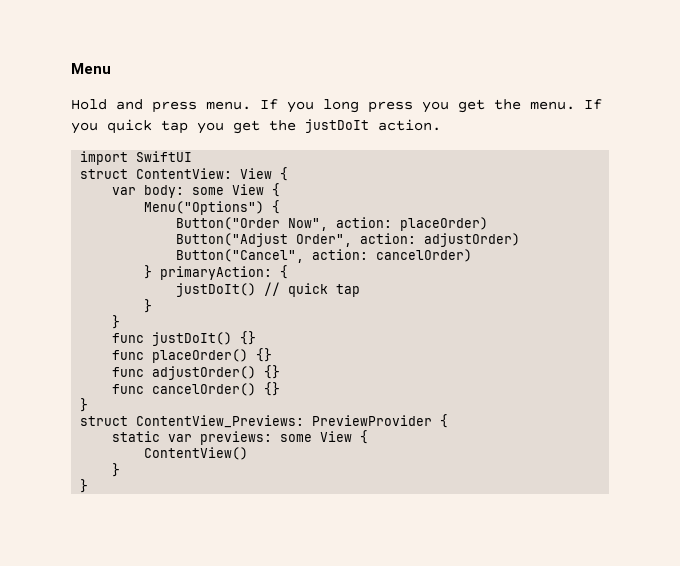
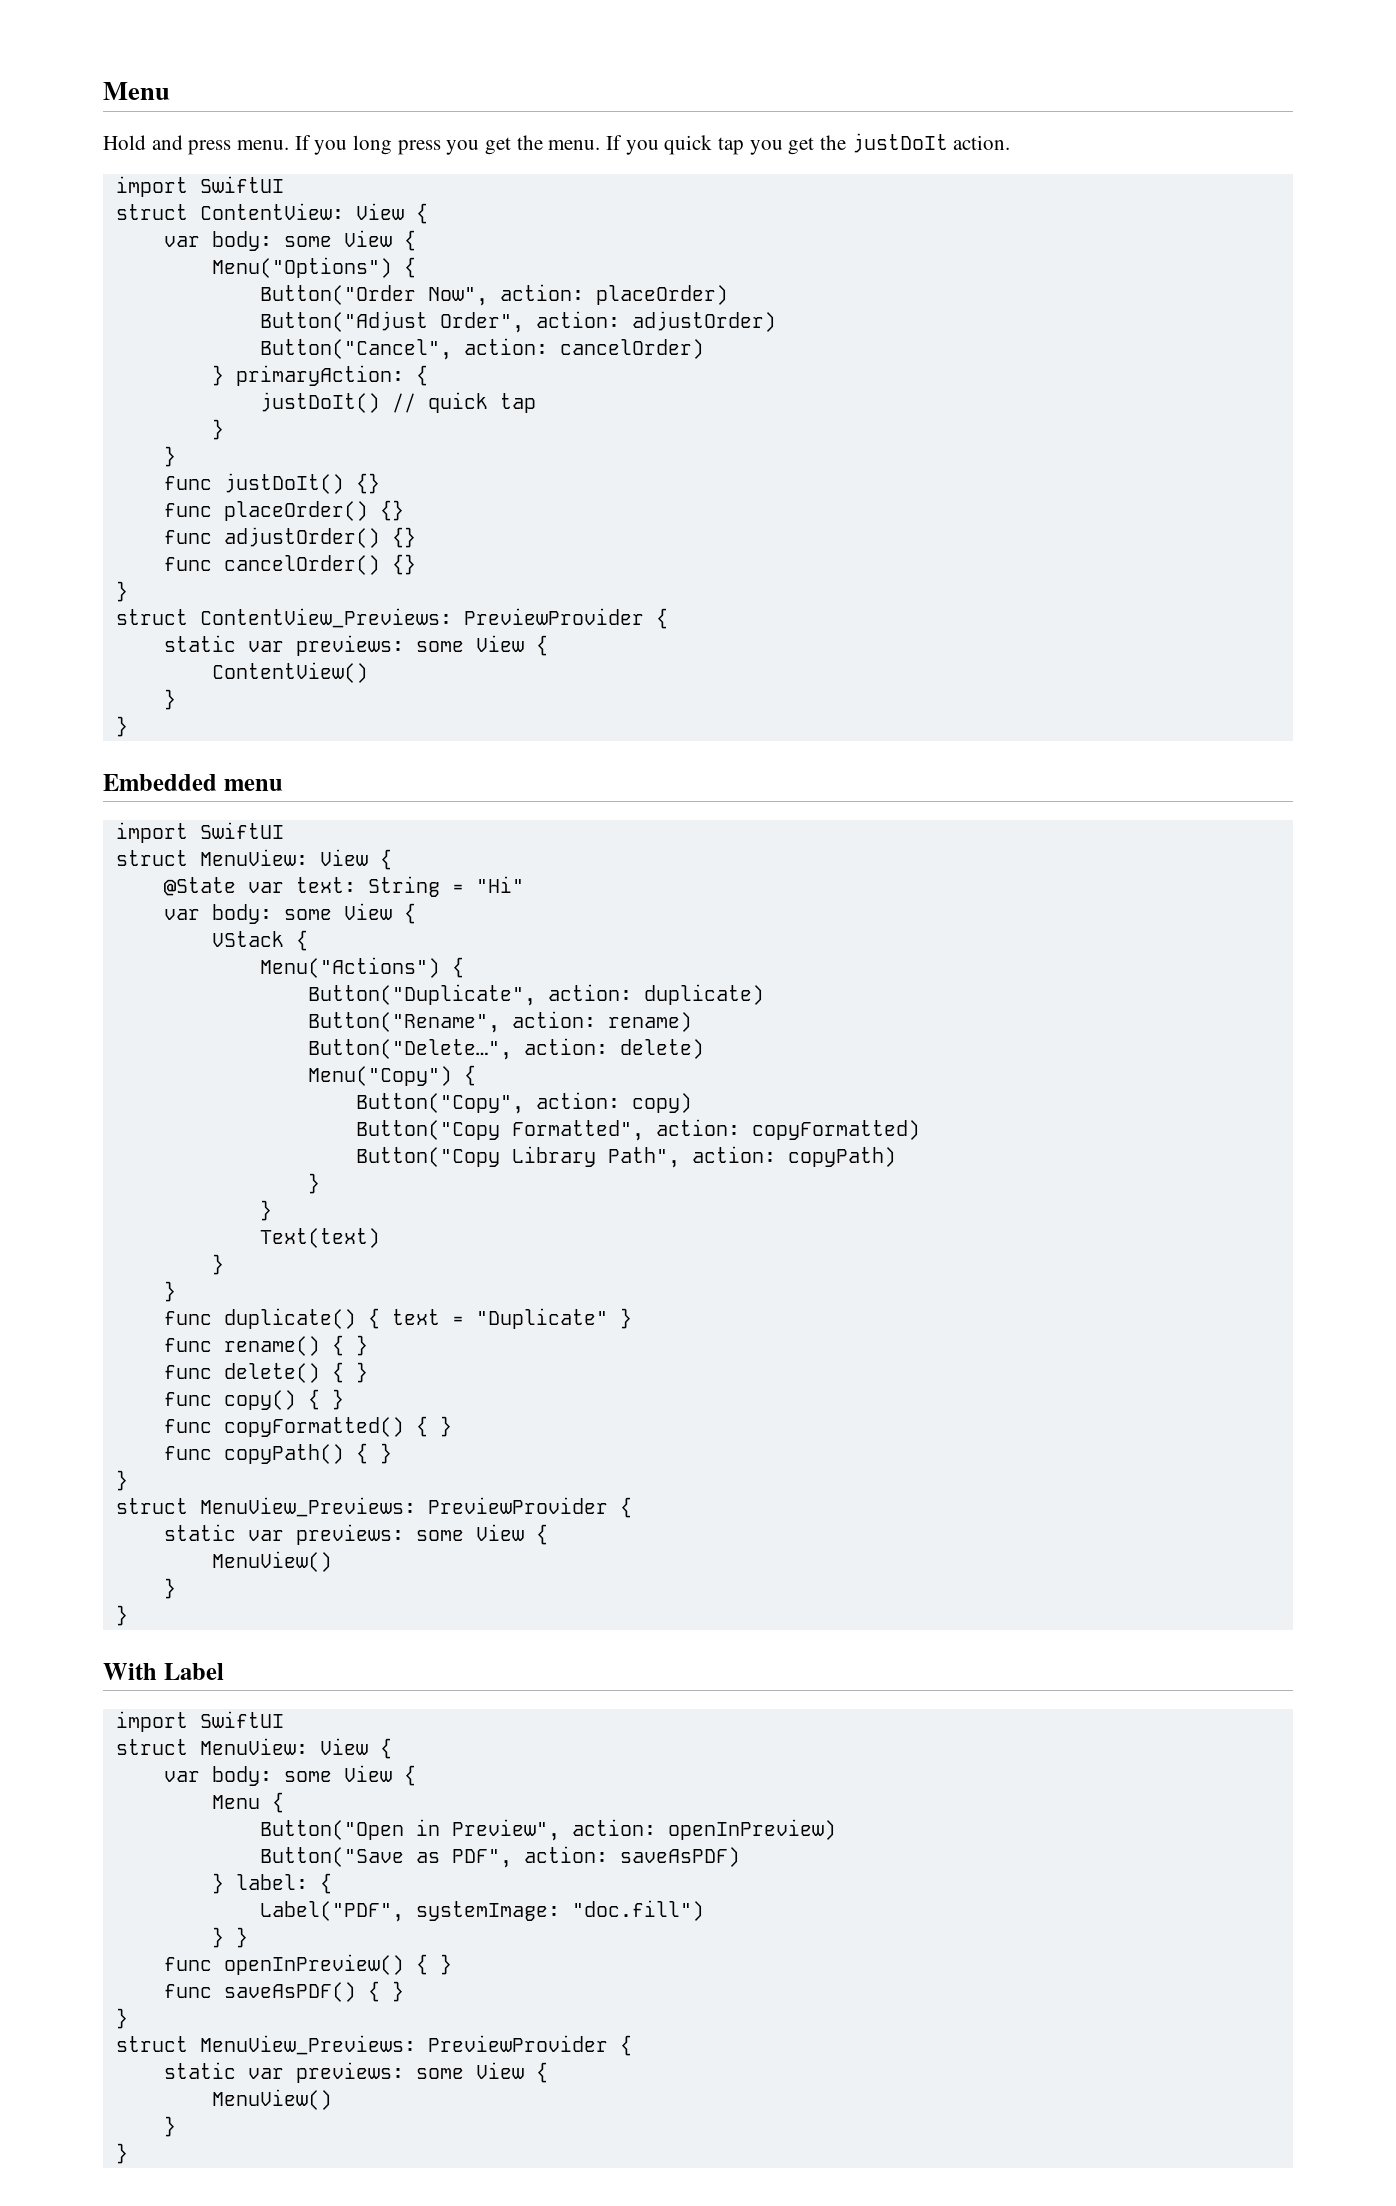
+ Embedded menu
+ import SwiftUI
+ struct MenuView: View {
+ @State var text: String = "Hi"
+ var body: some View {
+ VStack {
+ Menu("Actions") {
+ Button("Duplicate", action: duplicate)
+ Button("Rename", action: rename)
+ Button("Delete…", action: delete)
+ Menu("Copy") {
+ Button("Copy", action: copy)
+ Button("Copy Formatted", action: copyFormatted)
+ Button("Copy Library Path", action: copyPath)
+ }
+ }
+ Text(text)
+ }
+ }
+ func duplicate() { text = "Duplicate" }
+ func rename() { }
+ func delete() { }
+ func copy() { }
+ func copyFormatted() { }
+ func copyPath() { }
+ }
+ struct MenuView_Previews: PreviewProvider {
+ static var previews: some View {
+ MenuView()
+ }
+ }
+ With Label
+ import SwiftUI
+ struct MenuView: View {
+ var body: some View {
+ Menu {
+ Button("Open in Preview", action: openInPreview)
+ Button("Save as PDF", action: saveAsPDF)
+ } label: {
+ Label("PDF", systemImage: "doc.fill")
+ } }
+ func openInPreview() { }
+ func saveAsPDF() { }
+ }
+ struct MenuView_Previews: PreviewProvider {
+ static var previews: some View {
+ MenuView()
+ }
+ }

